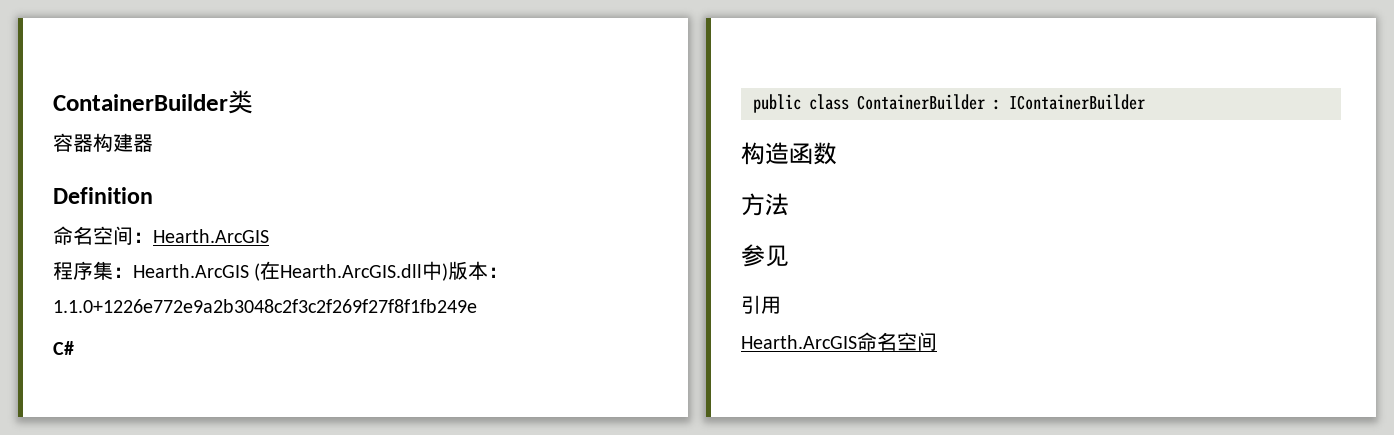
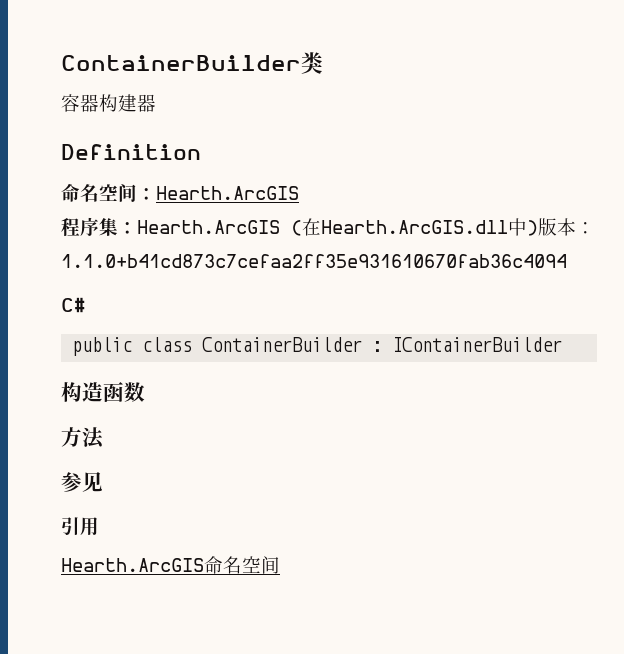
- 程序集：Hearth.ArcGIS (在Hearth.ArcGIS.dll中)版本：1.1.0+1226e772e9a2b3048c2f3c2f269f27f8f1fb249e
+ 程序集：Hearth.ArcGIS (在Hearth.ArcGIS.dll中)版本：1.1.0+b41cd873c7cefaa2ff35e931610670fab36c4094

